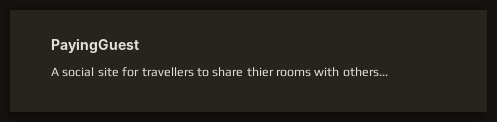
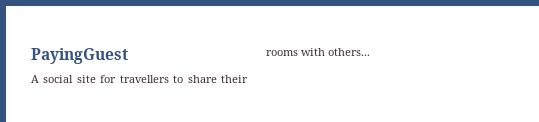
- A social site for travellers to share thier rooms with others...
+ A social site for travellers to share their rooms with others...

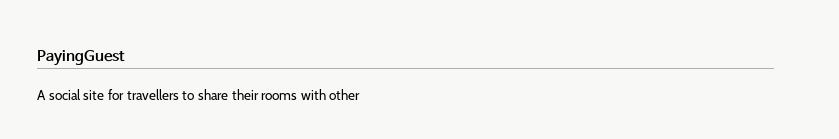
- A social site for travellers to share their rooms with others...
+ A social site for travellers to share their rooms with other

